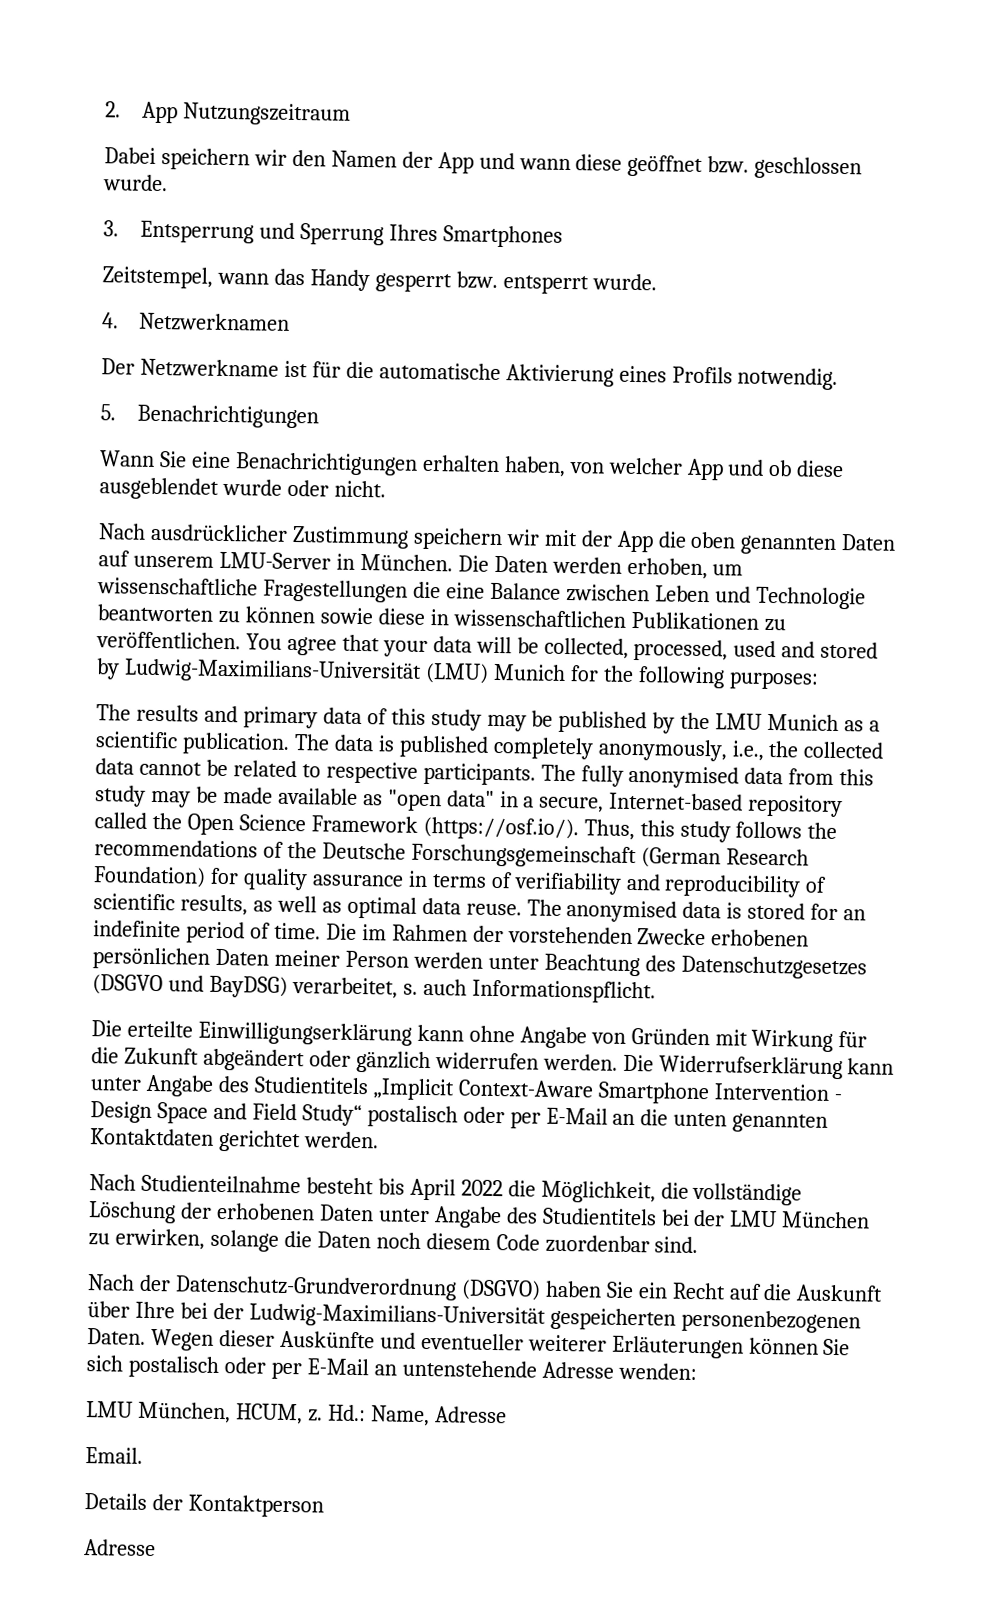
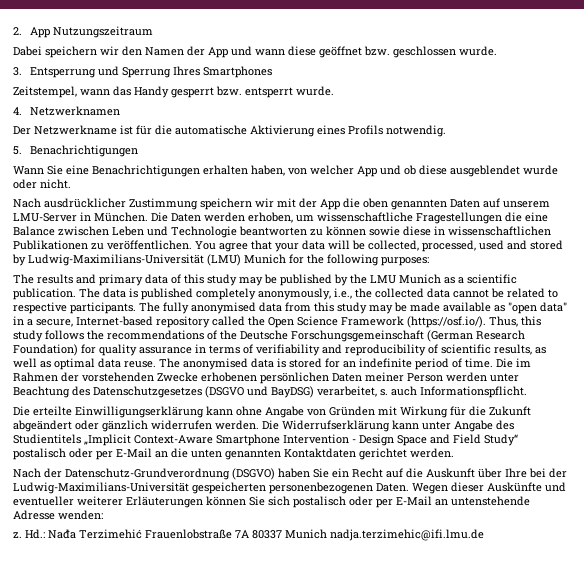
- Nach Studienteilnahme besteht bis April 2022 die Möglichkeit, die vollständige Löschung der erhobenen Daten unter Angabe des Studientitels bei der LMU München zu erwirken, solange die Daten noch diesem Code zuordenbar sind.
- LMU München, HCUM, z. Hd.: Name, Adresse
- Email.
- Details der Kontaktperson
- Adresse
+ z. Hd.: Nađa Terzimehić Frauenlobstraße 7A 80337 Munich nadja.terzimehic@ifi.lmu.de

